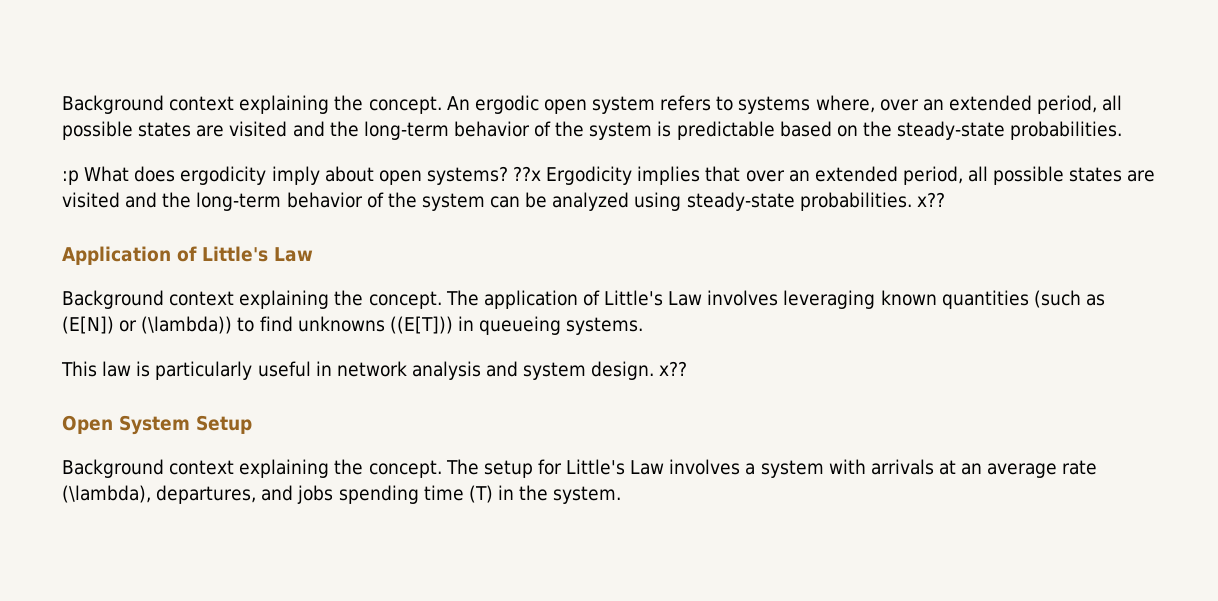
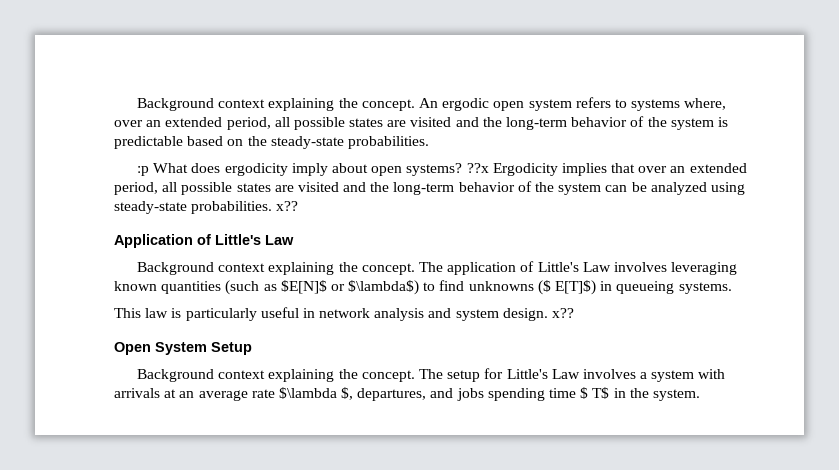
- The application of Little's Law involves leveraging known quantities (such as (E[N]) or (\lambda)) to find unknowns ((E[T])) in queueing systems.
+ The application of Little's Law involves leveraging known quantities (such as $E[N]$ or $\lambda$) to find unknowns ($ E[T]$) in queueing systems.
- The setup for Little's Law involves a system with arrivals at an average rate (\lambda), departures, and jobs spending time (T) in the system.
+ The setup for Little's Law involves a system with arrivals at an average rate $\lambda $, departures, and jobs spending time $ T$ in the system.

